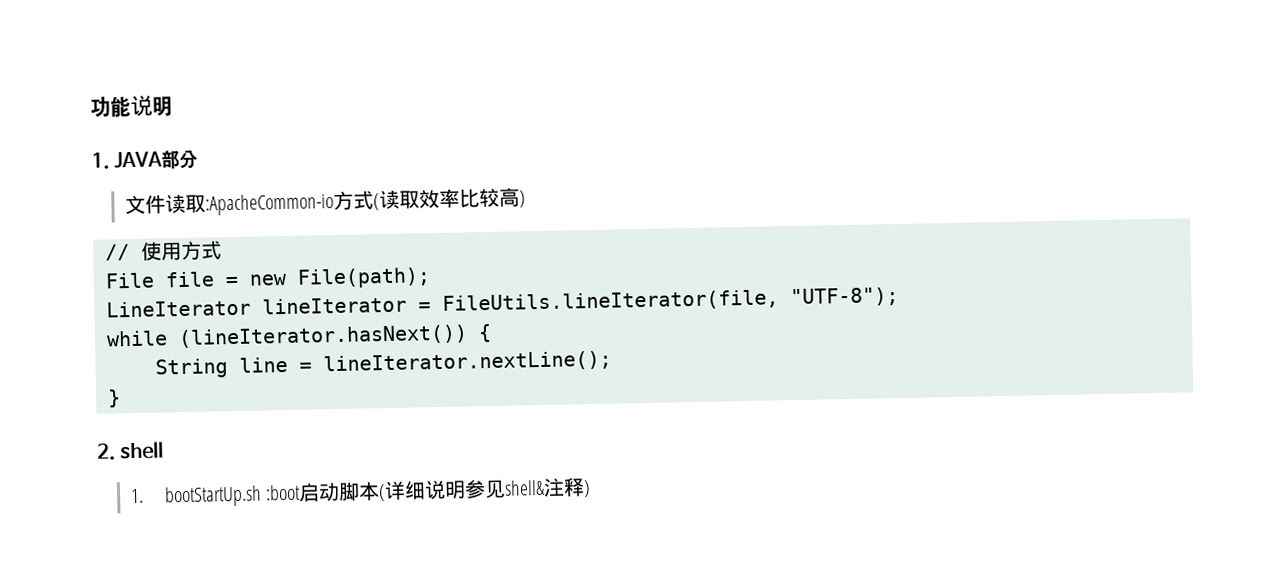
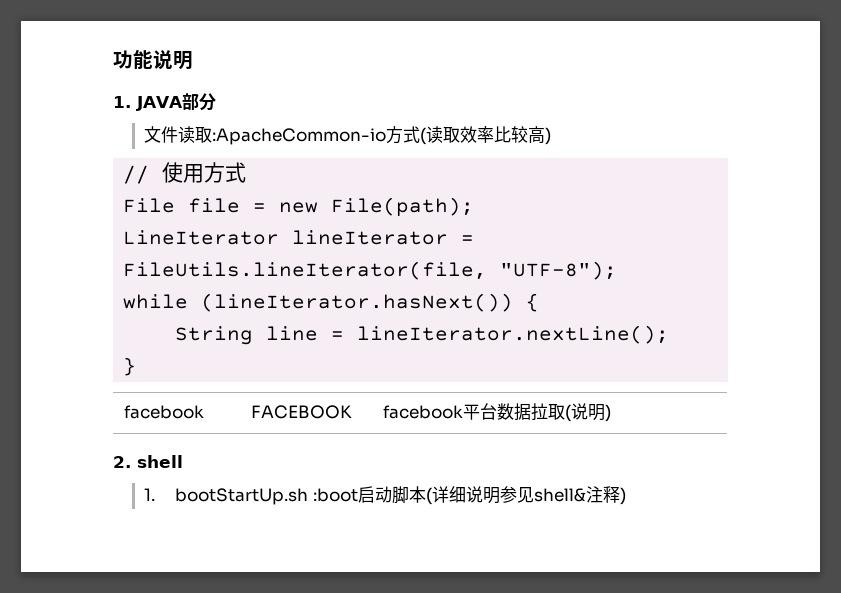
+ facebook | FACEBOOK | facebook平台数据拉取(说明)

